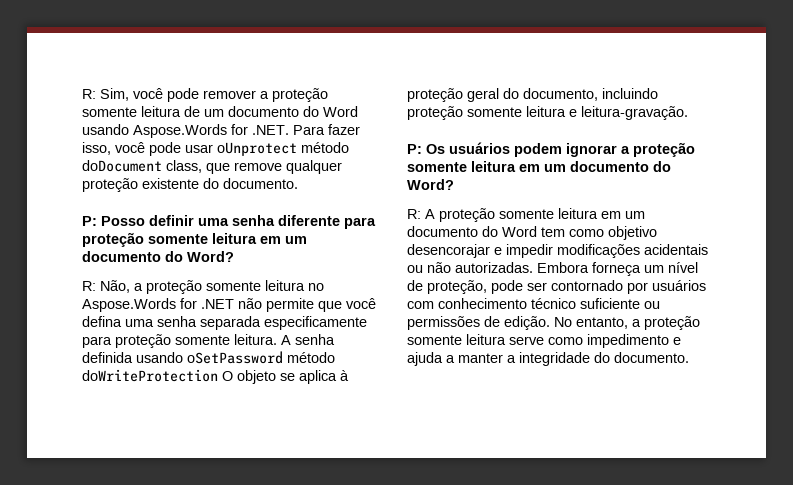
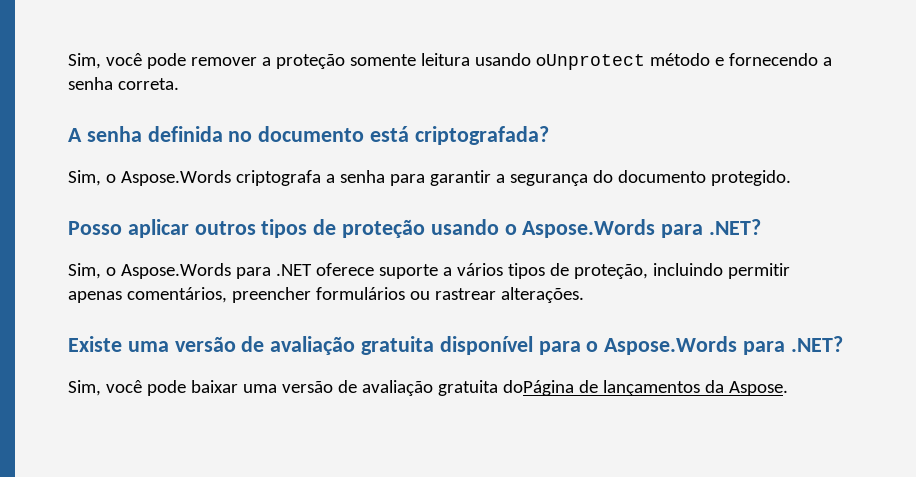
- R: Sim, você pode remover a proteção somente leitura de um documento do Word usando Aspose.Words for .NET. Para fazer isso, você pode usar oUnprotect método doDocument class, que remove qualquer proteção existente do documento.
- P: Posso definir uma senha diferente para proteção somente leitura em um documento do Word?
- R: Não, a proteção somente leitura no Aspose.Words for .NET não permite que você defina uma senha separada especificamente para proteção somente leitura. A senha definida usando oSetPassword método doWriteProtection O objeto se aplica à proteção geral do documento, incluindo proteção somente leitura e leitura-gravação.
- P: Os usuários podem ignorar a proteção somente leitura em um documento do Word?
- R: A proteção somente leitura em um documento do Word tem como objetivo desencorajar e impedir modificações acidentais ou não autorizadas. Embora forneça um nível de proteção, pode ser contornado por usuários com conhecimento técnico suficiente ou permissões de edição. No entanto, a proteção somente leitura serve como impedimento e ajuda a manter a integridade do documento.
+ Sim, você pode remover a proteção somente leitura usando oUnprotect método e fornecendo a senha correta.
+ A senha definida no documento está criptografada?
+ Sim, o Aspose.Words criptografa a senha para garantir a segurança do documento protegido.
+ Posso aplicar outros tipos de proteção usando o Aspose.Words para .NET?
+ Sim, o Aspose.Words para .NET oferece suporte a vários tipos de proteção, incluindo permitir apenas comentários, preencher formulários ou rastrear alterações.
+ Existe uma versão de avaliação gratuita disponível para o Aspose.Words para .NET?
+ Sim, você pode baixar uma versão de avaliação gratuita doPágina de lançamentos da Aspose.

